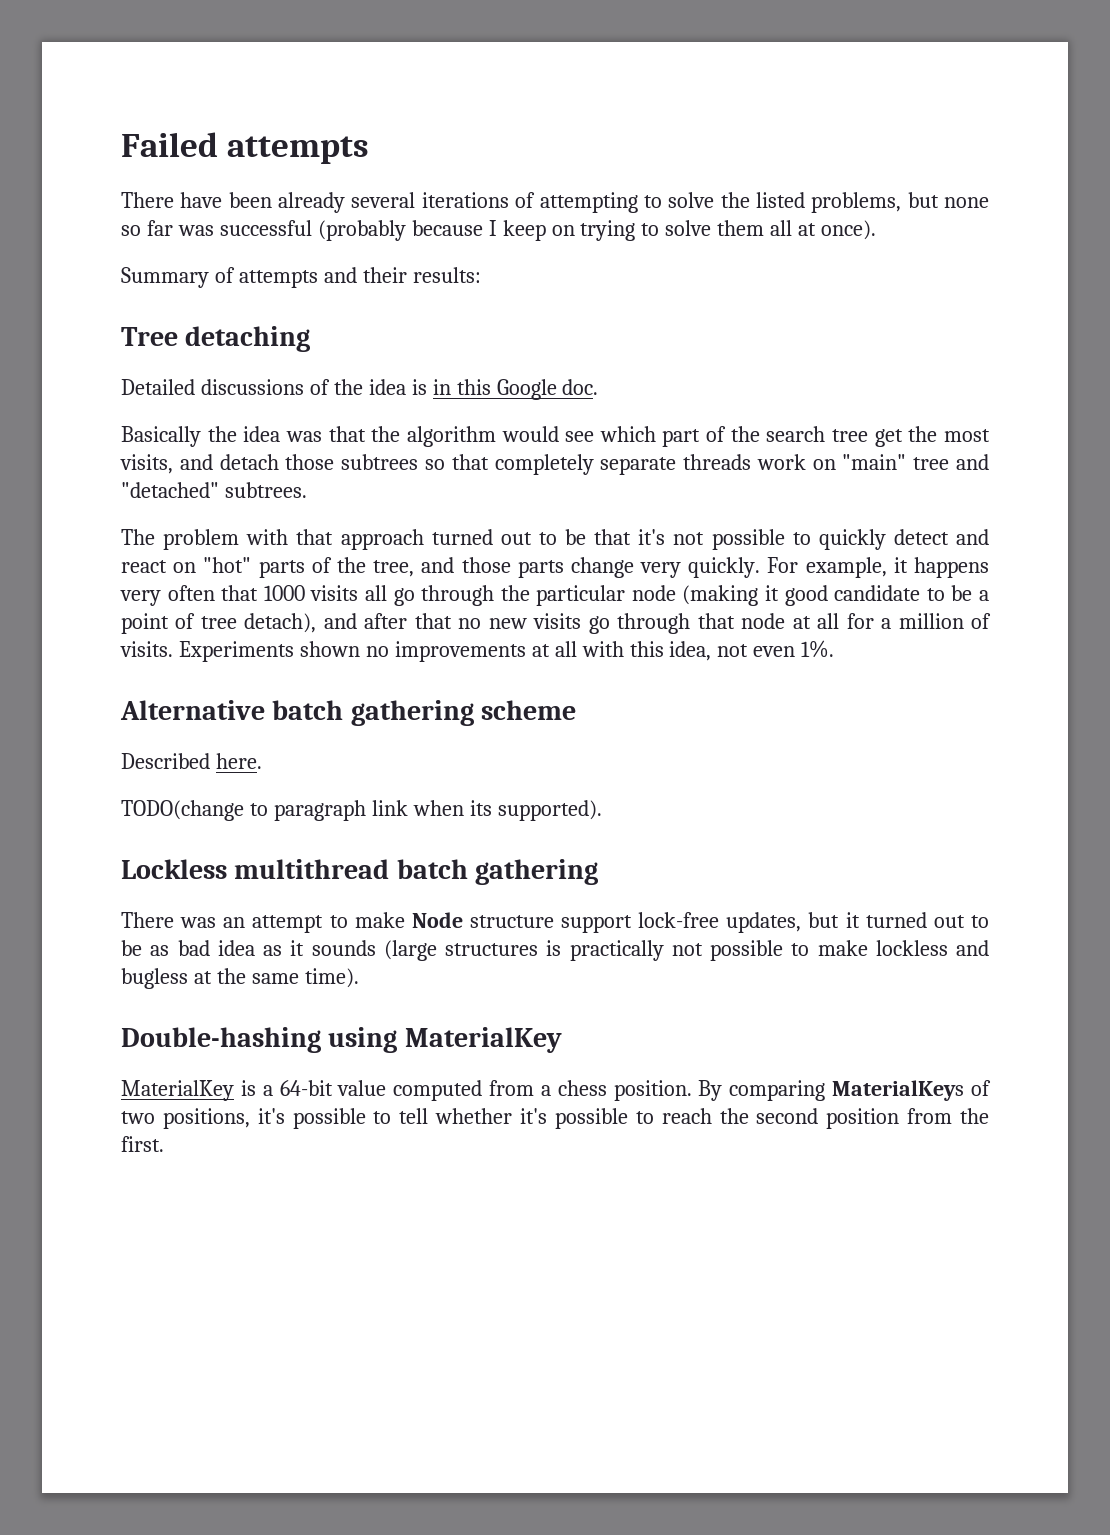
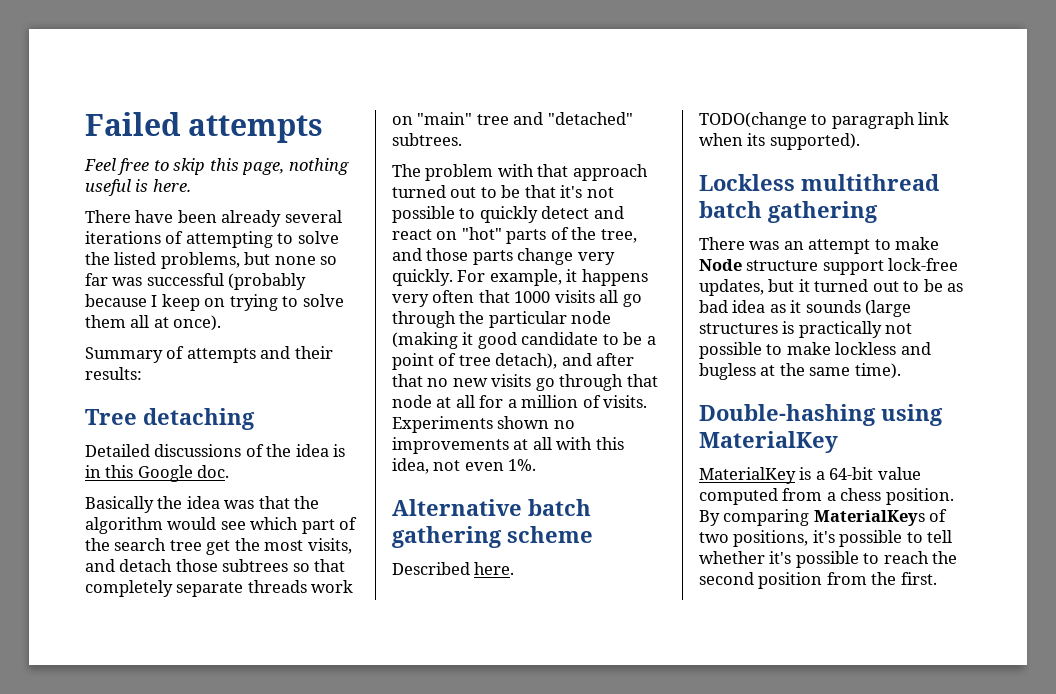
+ Feel free to skip this page, nothing useful is here.

